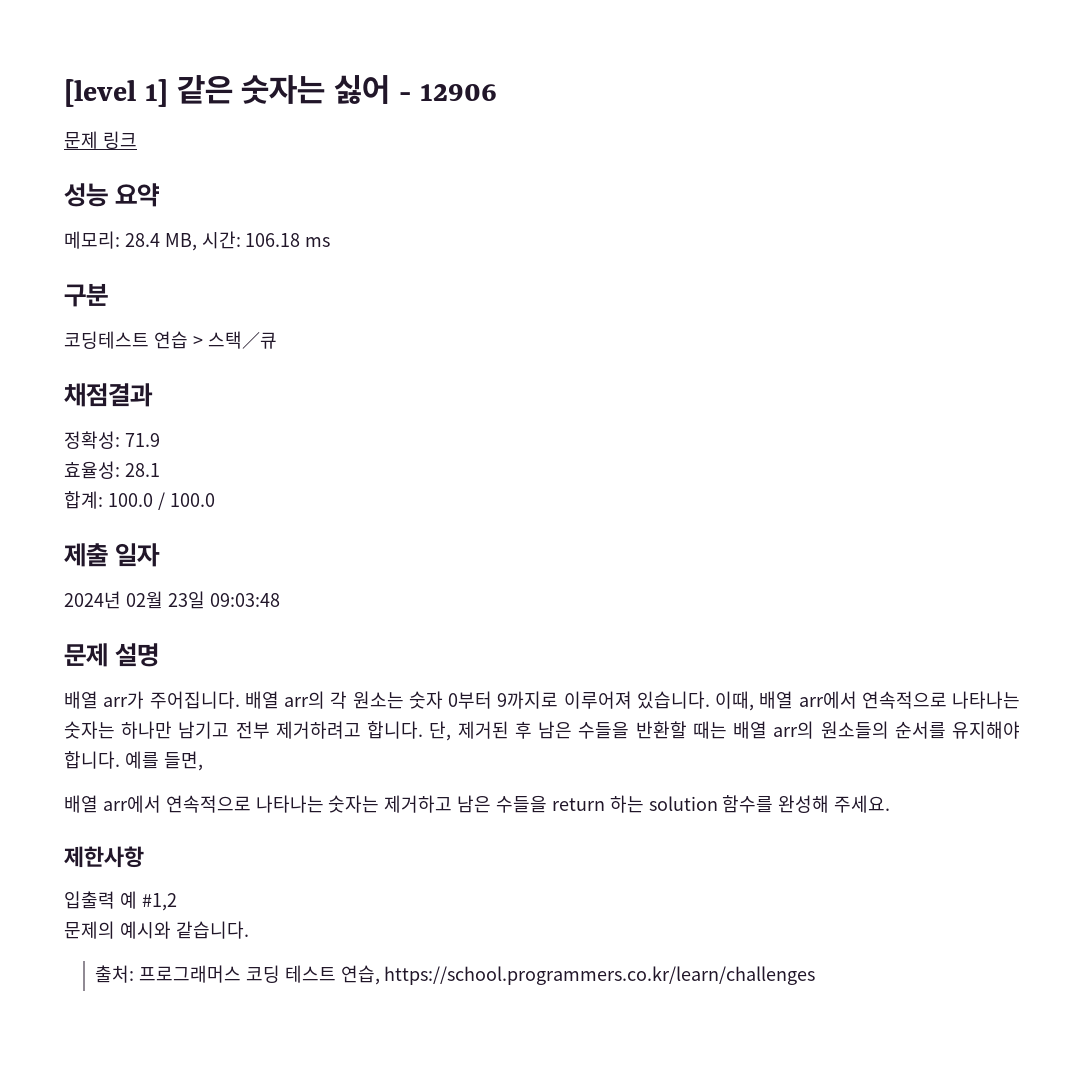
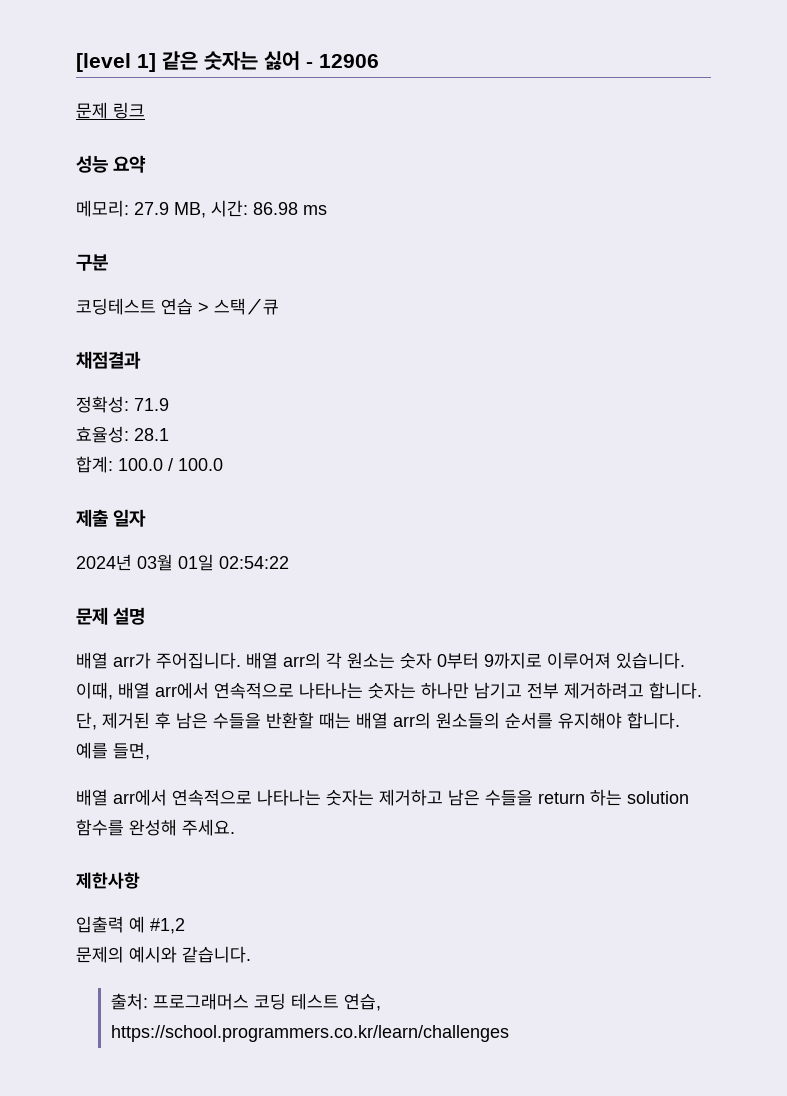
- 메모리: 28.4 MB, 시간: 106.18 ms
+ 메모리: 27.9 MB, 시간: 86.98 ms
- 2024년 02월 23일 09:03:48
+ 2024년 03월 01일 02:54:22

